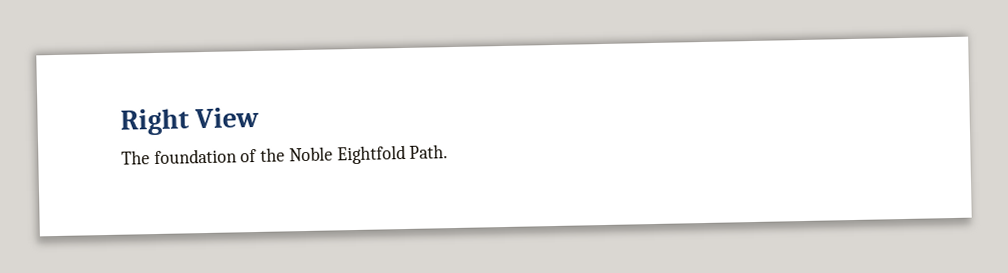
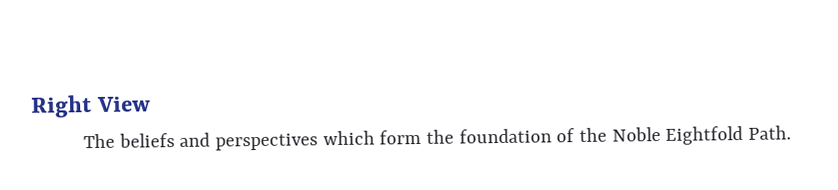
- The foundation of the Noble Eightfold Path.
+ The beliefs and perspectives which form the foundation of the Noble Eightfold Path.

